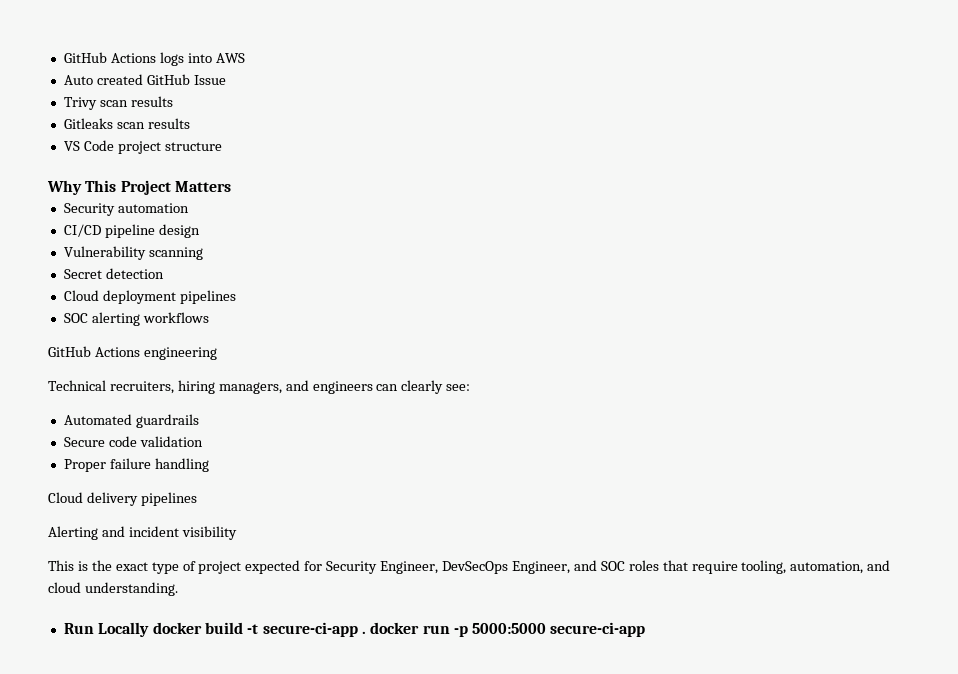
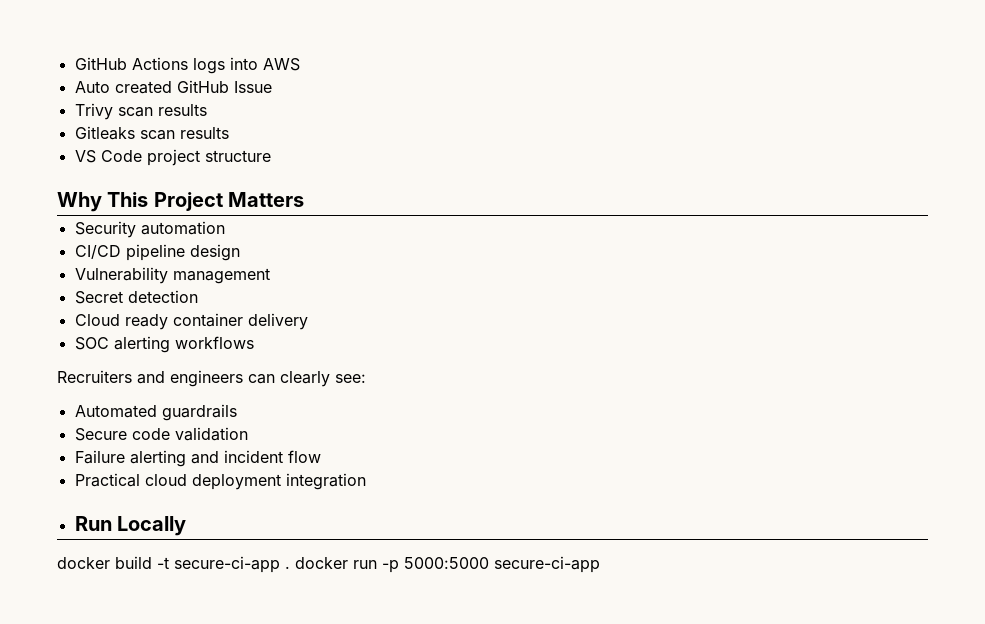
- Vulnerability scanning
+ Vulnerability management
- Cloud deployment pipelines
+ Cloud ready container delivery
- GitHub Actions engineering
- Technical recruiters, hiring managers, and engineers can clearly see:
+ Recruiters and engineers can clearly see:
- Proper failure handling
- Cloud delivery pipelines
- Alerting and incident visibility
- This is the exact type of project expected for Security Engineer, DevSecOps Engineer, and SOC roles that require tooling, automation, and cloud understanding.
+ Failure alerting and incident flow
+ Practical cloud deployment integration
- Run Locally docker build -t secure-ci-app . docker run -p 5000:5000 secure-ci-app
+ Run Locally
+ docker build -t secure-ci-app . docker run -p 5000:5000 secure-ci-app

